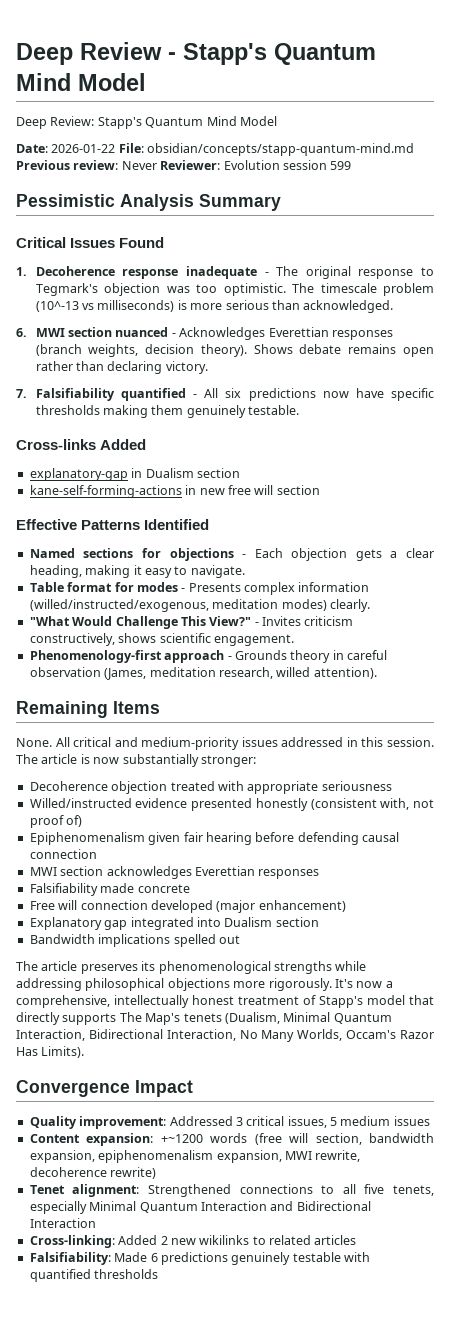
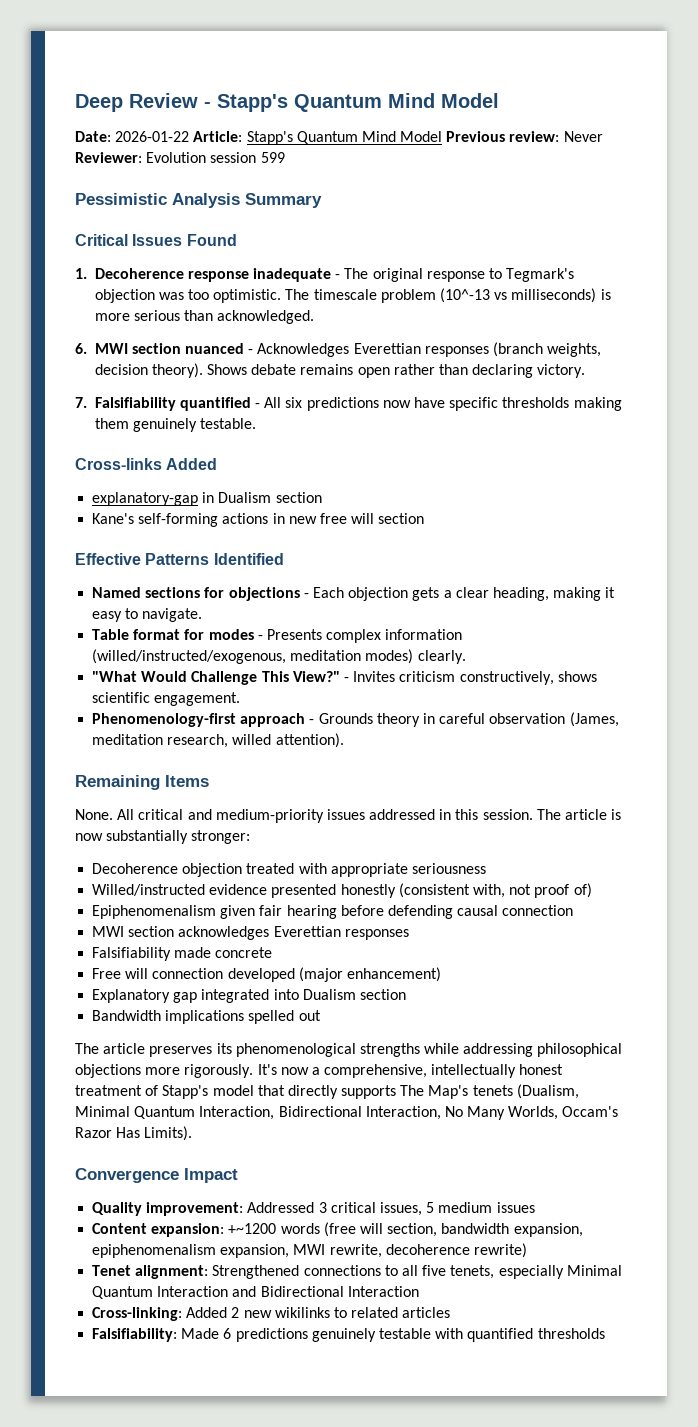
- Deep Review: Stapp's Quantum Mind Model
- Date: 2026-01-22 File: obsidian/concepts/stapp-quantum-mind.md Previous review: Never Reviewer: Evolution session 599
+ Date: 2026-01-22 Article: Stapp's Quantum Mind Model Previous review: Never Reviewer: Evolution session 599
- kane-self-forming-actions in new free will section
+ Kane's self-forming actions in new free will section

